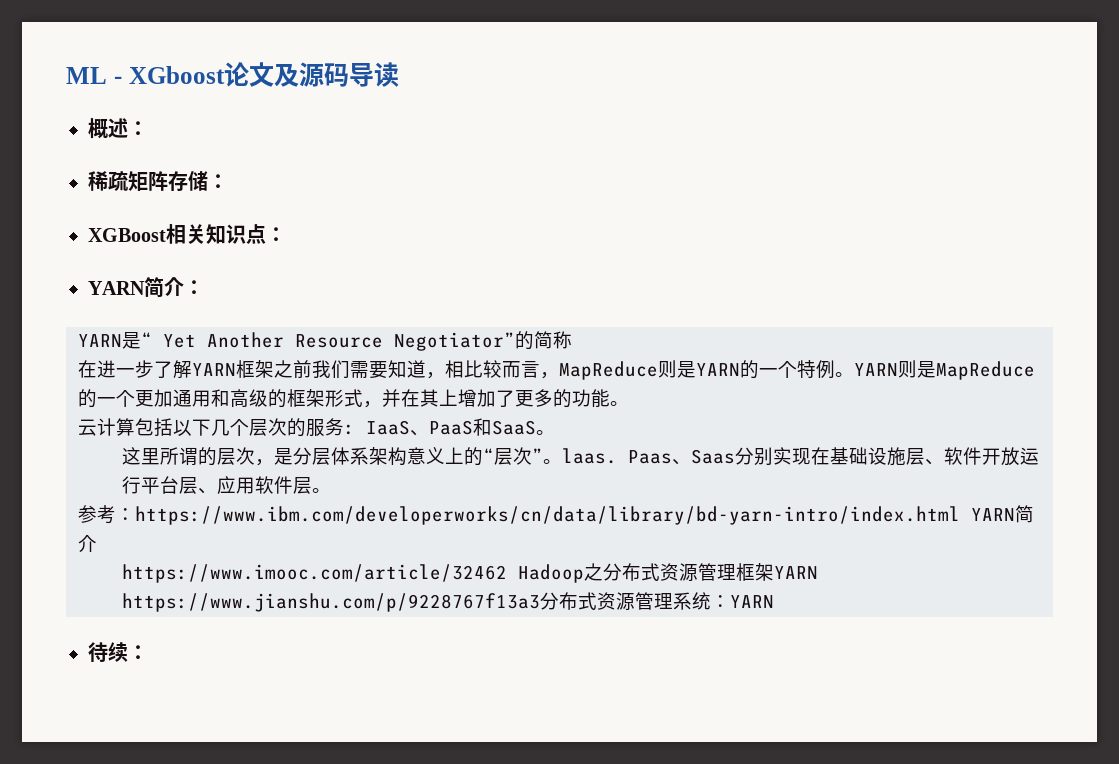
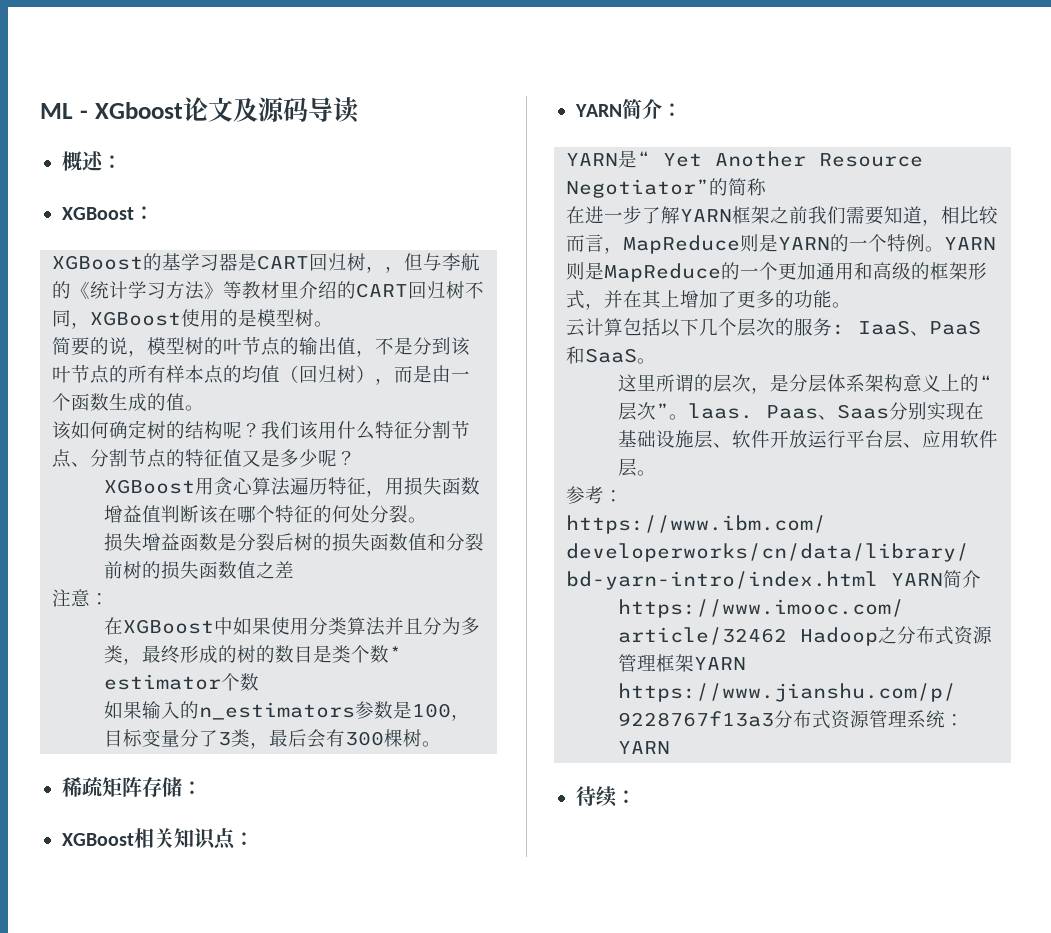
+ XGBoost：
+ XGBoost的基学习器是CART回归树，，但与李航的《统计学习方法》等教材里介绍的CART回归树不同，XGBoost使用的是模型树。
+ 简要的说，模型树的叶节点的输出值，不是分到该叶节点的所有样本点的均值（回归树），而是由一个函数生成的值。
+ 该如何确定树的结构呢？我们该用什么特征分割节点、分割节点的特征值又是多少呢？
+ XGBoost用贪心算法遍历特征，用损失函数增益值判断该在哪个特征的何处分裂。
+ 损失增益函数是分裂后树的损失函数值和分裂前树的损失函数值之差
+ 注意：
+ 在XGBoost中如果使用分类算法并且分为多类，最终形成的树的数目是类个数* estimator个数
+ 如果输入的n_estimators参数是100，目标变量分了3类，最后会有300棵树。

